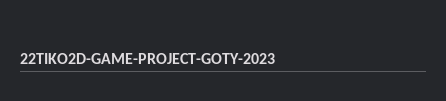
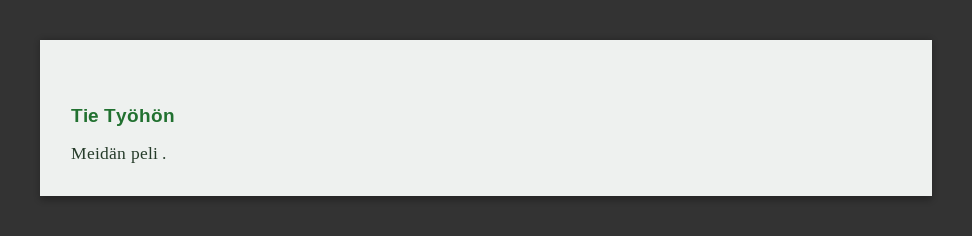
- 22TIKO2D-GAME-PROJECT-GOTY-2023
+ Tie Työhön
+ Meidän peli .

